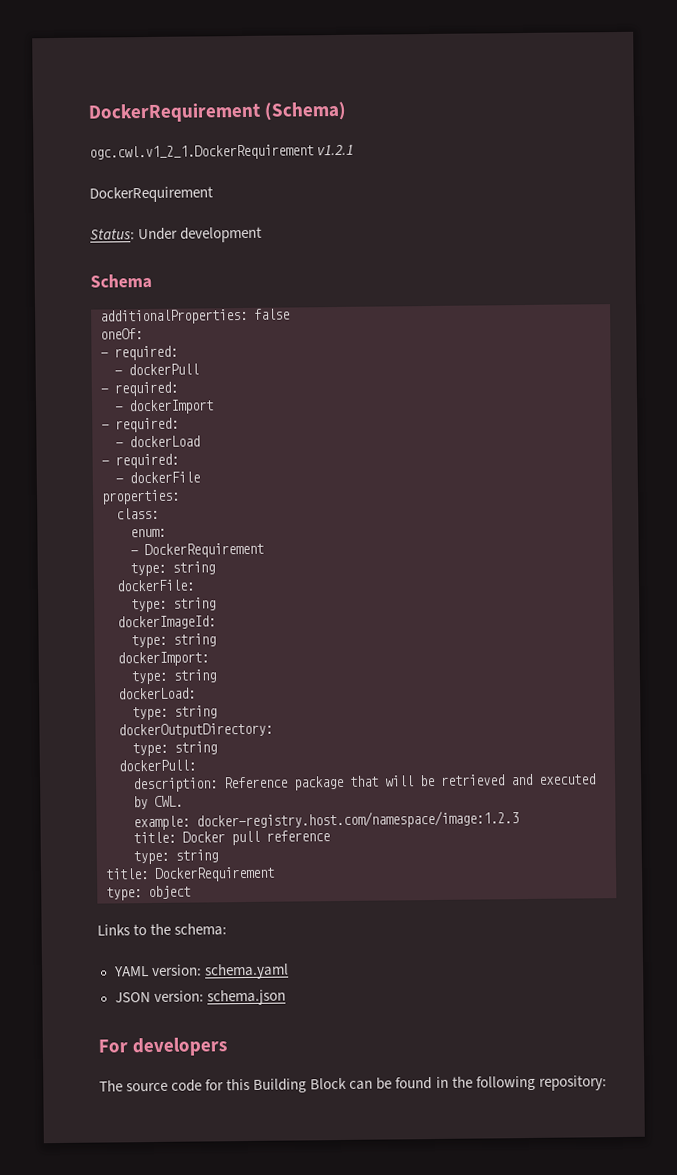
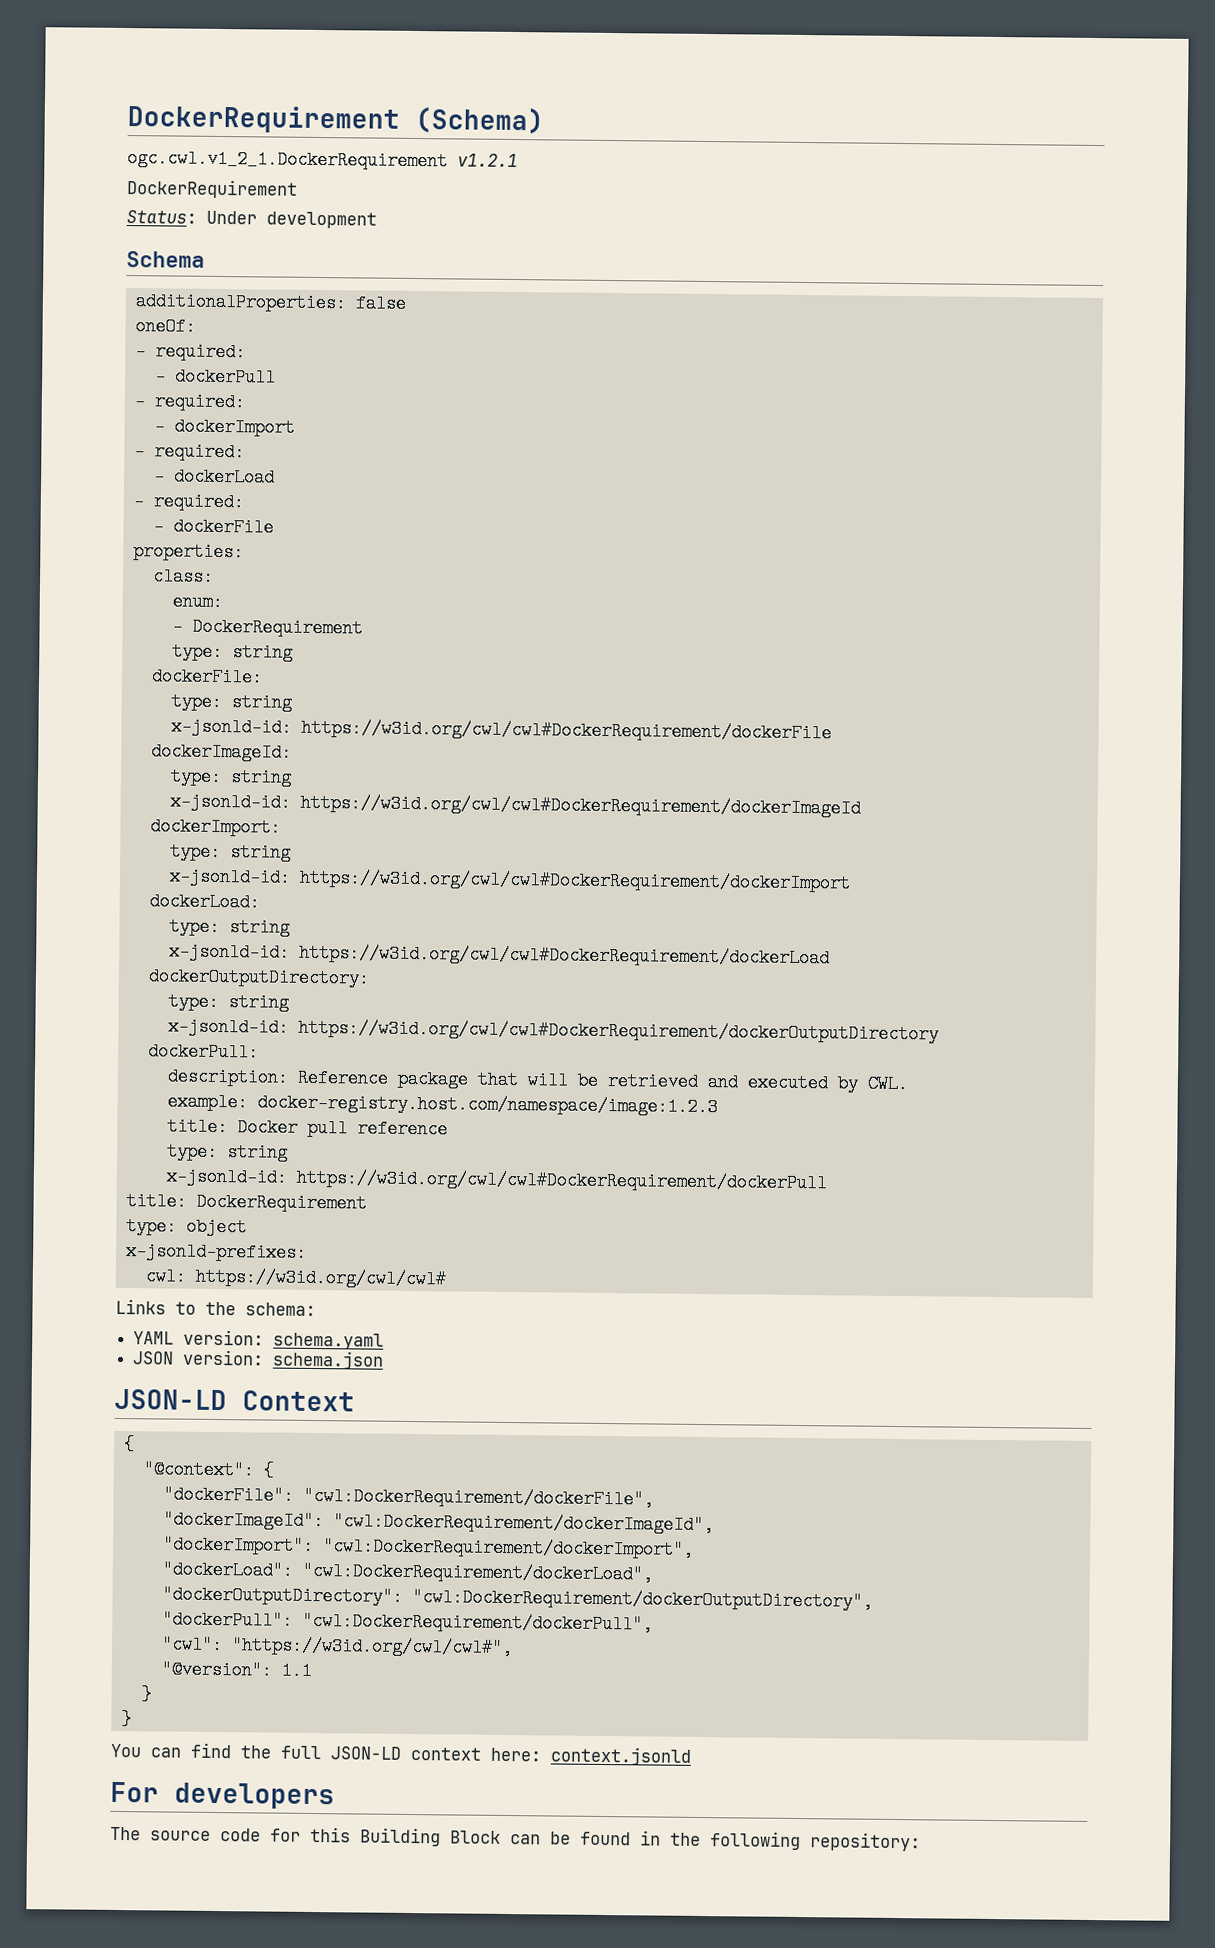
+ x-jsonld-id: https://w3id.org/cwl/cwl#DockerRequirement/dockerFile
+ x-jsonld-id: https://w3id.org/cwl/cwl#DockerRequirement/dockerImageId
+ x-jsonld-id: https://w3id.org/cwl/cwl#DockerRequirement/dockerImport
+ x-jsonld-id: https://w3id.org/cwl/cwl#DockerRequirement/dockerLoad
+ x-jsonld-id: https://w3id.org/cwl/cwl#DockerRequirement/dockerOutputDirectory
+ x-jsonld-id: https://w3id.org/cwl/cwl#DockerRequirement/dockerPull
+ x-jsonld-prefixes:
+ cwl: https://w3id.org/cwl/cwl#
+ JSON-LD Context
+ {
+ "@context": {
+ "dockerFile": "cwl:DockerRequirement/dockerFile",
+ "dockerImageId": "cwl:DockerRequirement/dockerImageId",
+ "dockerImport": "cwl:DockerRequirement/dockerImport",
+ "dockerLoad": "cwl:DockerRequirement/dockerLoad",
+ "dockerOutputDirectory": "cwl:DockerRequirement/dockerOutputDirectory",
+ "dockerPull": "cwl:DockerRequirement/dockerPull",
+ "cwl": "https://w3id.org/cwl/cwl#",
+ "@version": 1.1
+ }
+ }
+ You can find the full JSON-LD context here: context.jsonld

